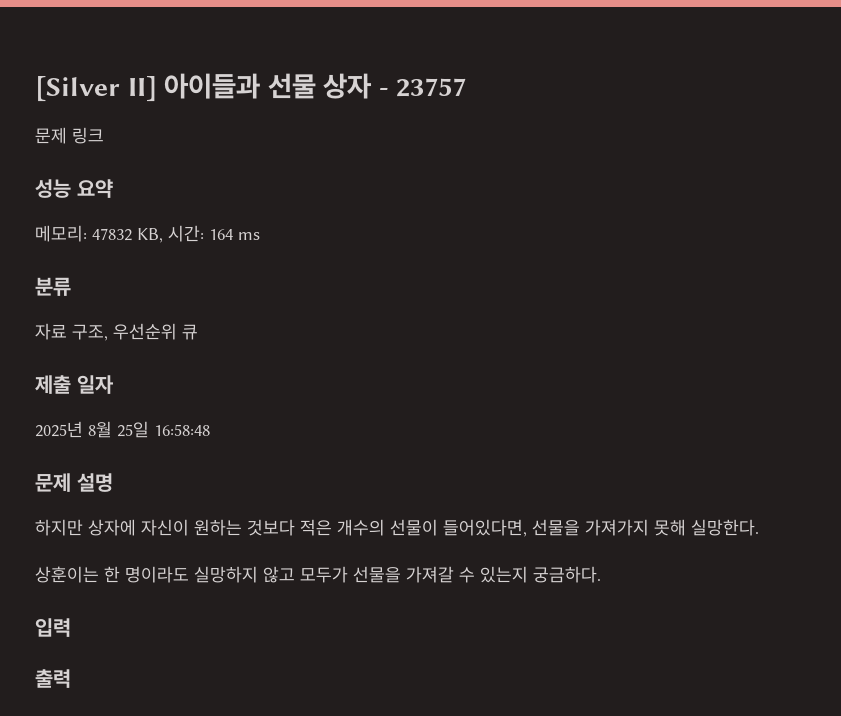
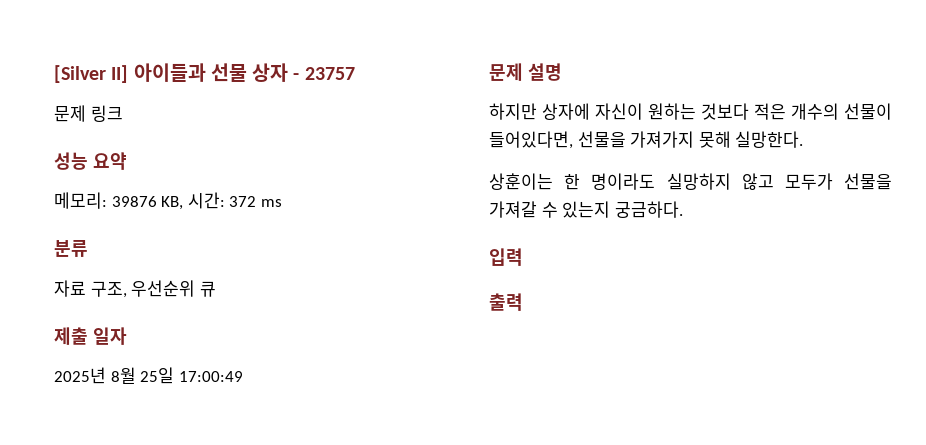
- 메모리: 47832 KB, 시간: 164 ms
+ 메모리: 39876 KB, 시간: 372 ms
- 2025년 8월 25일 16:58:48
+ 2025년 8월 25일 17:00:49

